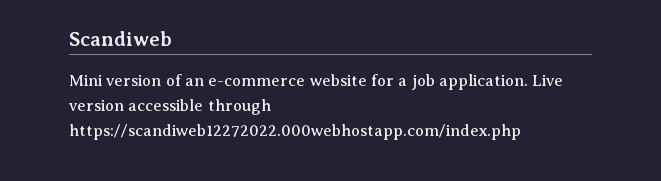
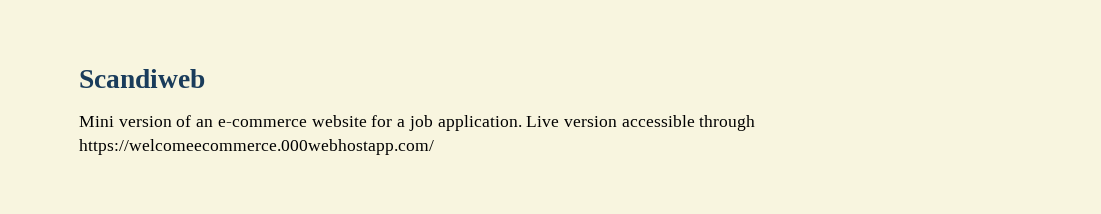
- Live version accessible through https://scandiweb12272022.000webhostapp.com/index.php
+ Live version accessible through https://welcomeecommerce.000webhostapp.com/

